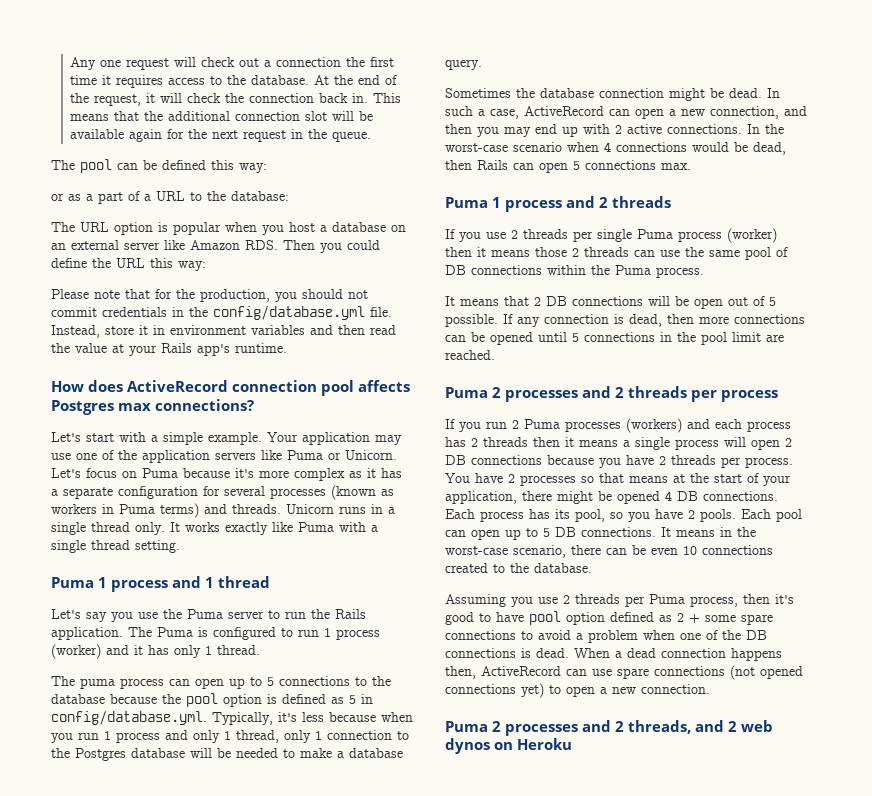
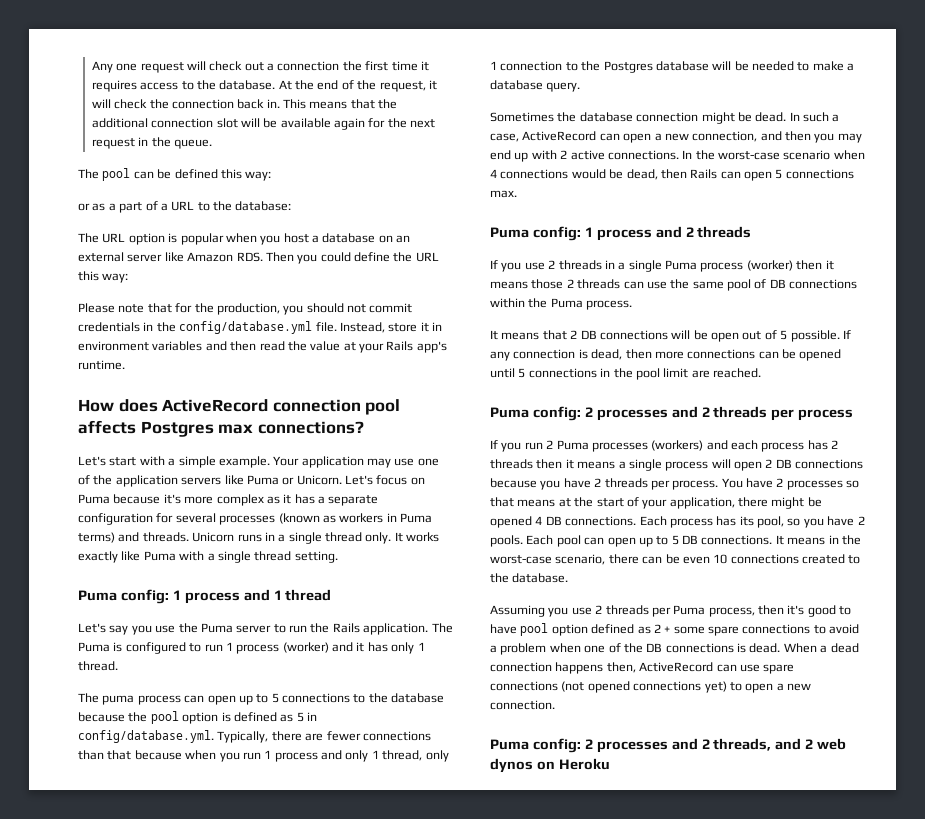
- Puma 1 process and 1 thread
+ Puma config: 1 process and 1 thread
- The puma process can open up to 5 connections to the database because the pool option is defined as 5 in config/database.yml. Typically, it's less because when you run 1 process and only 1 thread, only 1 connection to the Postgres database will be needed to make a database query.
+ The puma process can open up to 5 connections to the database because the pool option is defined as 5 in config/database.yml. Typically, there are fewer connections than that because when you run 1 process and only 1 thread, only 1 connection to the Postgres database will be needed to make a database query.
- Puma 1 process and 2 threads
+ Puma config: 1 process and 2 threads
- If you use 2 threads per single Puma process (worker) then it means those 2 threads can use the same pool of DB connections within the Puma process.
+ If you use 2 threads in a single Puma process (worker) then it means those 2 threads can use the same pool of DB connections within the Puma process.
- Puma 2 processes and 2 threads per process
+ Puma config: 2 processes and 2 threads per process
- Puma 2 processes and 2 threads, and 2 web dynos on Heroku
+ Puma config: 2 processes and 2 threads, and 2 web dynos on Heroku

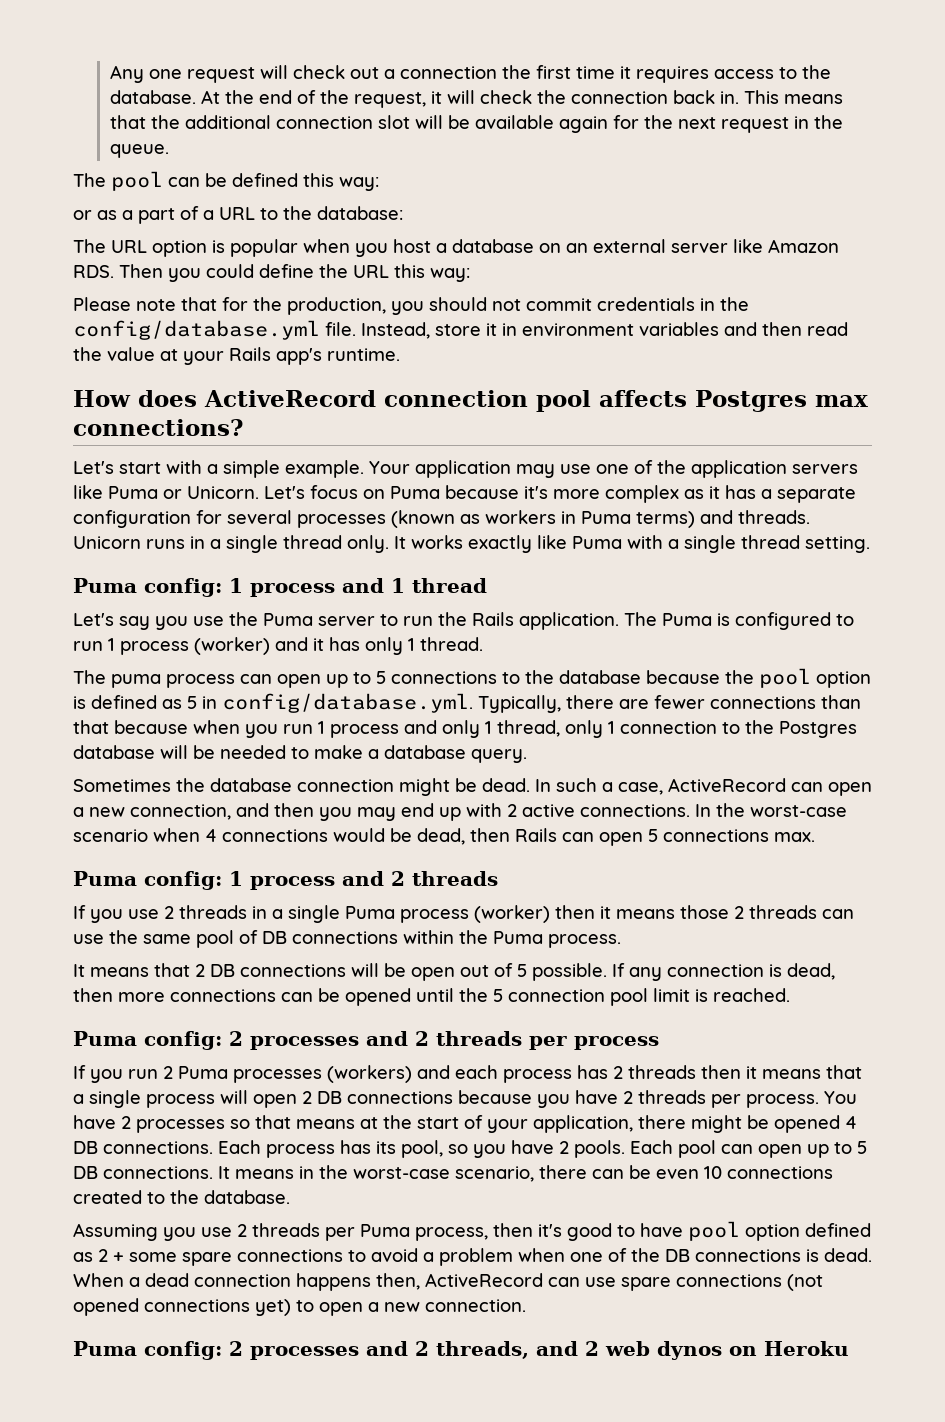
- If any connection is dead, then more connections can be opened until 5 connections in the pool limit are reached.
+ If any connection is dead, then more connections can be opened until the 5 connection pool limit is reached.
- If you run 2 Puma processes (workers) and each process has 2 threads then it means a single process will open 2 DB connections because you have 2 threads per process.
+ If you run 2 Puma processes (workers) and each process has 2 threads then it means that a single process will open 2 DB connections because you have 2 threads per process.

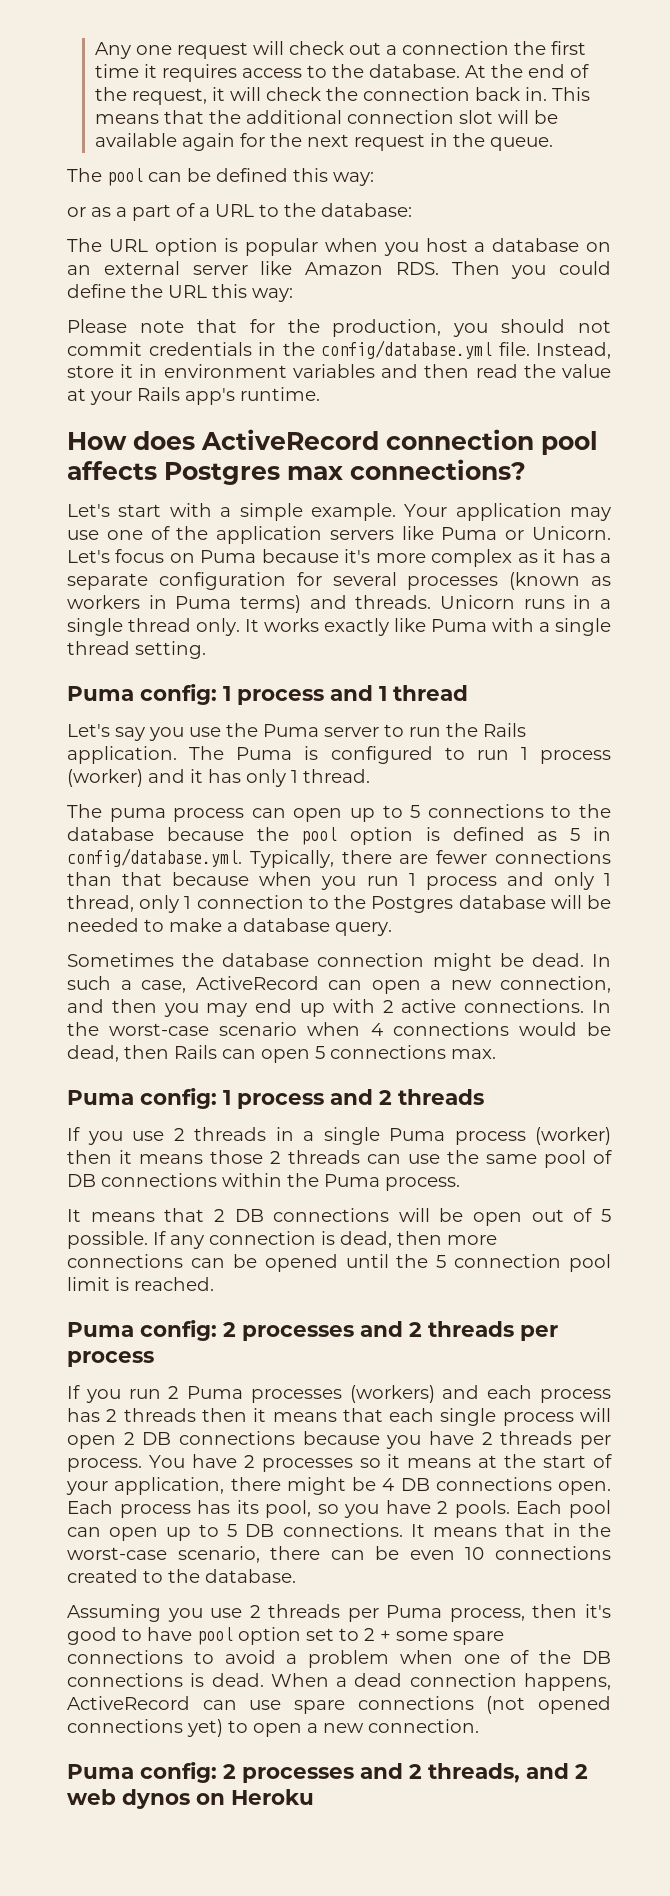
- If you run 2 Puma processes (workers) and each process has 2 threads then it means that a single process will open 2 DB connections because you have 2 threads per process.
+ If you run 2 Puma processes (workers) and each process has 2 threads then it means that each single process will open 2 DB connections because you have 2 threads per process.
- You have 2 processes so that means at the start of your application, there might be opened 4 DB connections.
+ You have 2 processes so it means at the start of your application, there might be 4 DB connections open.
- It means in the worst-case scenario, there can be even 10 connections created to the database.
+ It means that in the worst-case scenario, there can be even 10 connections created to the database.
- Assuming you use 2 threads per Puma process, then it's good to have pool option defined as 2 + some spare connections to avoid a problem when one of the DB connections is dead.
+ Assuming you use 2 threads per Puma process, then it's good to have pool option set to 2 + some spare connections to avoid a problem when one of the DB connections is dead.
- When a dead connection happens then, ActiveRecord can use spare connections (not opened connections yet) to open a new connection.
+ When a dead connection happens, ActiveRecord can use spare connections (not opened connections yet) to open a new connection.

